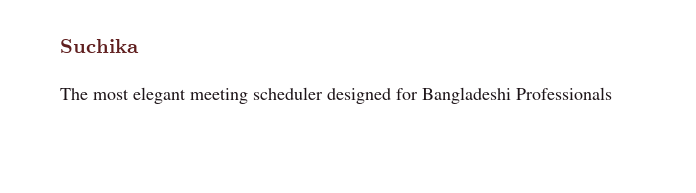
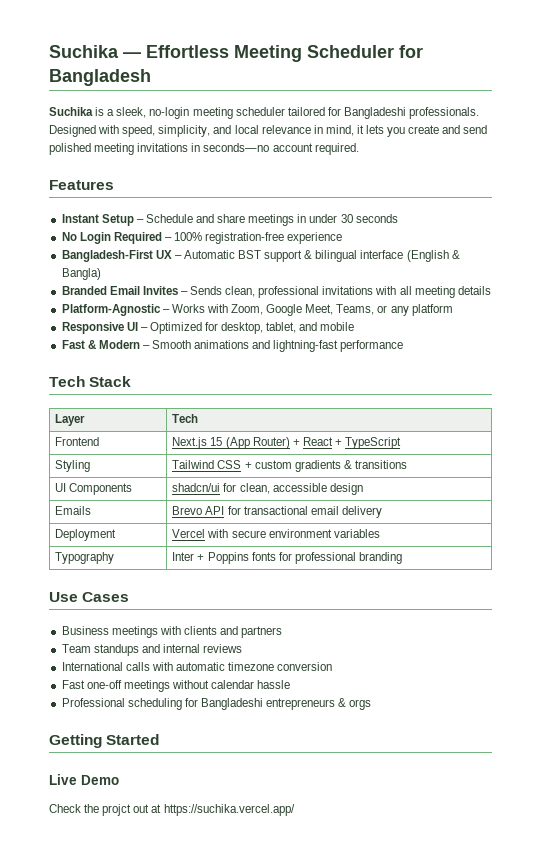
- Suchika
- The most elegant meeting scheduler designed for Bangladeshi Professionals
+ Suchika — Effortless Meeting Scheduler for Bangladesh
+ Suchika is a sleek, no-login meeting scheduler tailored for Bangladeshi professionals. Designed with speed, simplicity, and local relevance in mind, it lets you create and send polished meeting invitations in seconds—no account required.
+ Features
+ Instant Setup – Schedule and share meetings in under 30 seconds
+ No Login Required – 100% registration-free experience
+ Bangladesh-First UX – Automatic BST support & bilingual interface (English & Bangla)
+ Branded Email Invites – Sends clean, professional invitations with all meeting details
+ Platform-Agnostic – Works with Zoom, Google Meet, Teams, or any platform
+ Responsive UI – Optimized for desktop, tablet, and mobile
+ Fast & Modern – Smooth animations and lightning-fast performance
+ Tech Stack
+ Layer | Tech
+ Frontend | Next.js 15 (App Router) + React + TypeScript
+ Styling | Tailwind CSS + custom gradients & transitions
+ UI Components | shadcn/ui for clean, accessible design
+ Emails | Brevo API for transactional email delivery
+ Deployment | Vercel with secure environment variables
+ Typography | Inter + Poppins fonts for professional branding
+ Use Cases
+ Business meetings with clients and partners
+ Team standups and internal reviews
+ International calls with automatic timezone conversion
+ Fast one-off meetings without calendar hassle
+ Professional scheduling for Bangladeshi entrepreneurs & orgs
+ Getting Started
+ Live Demo
+ Check the projct out at https://suchika.vercel.app/

